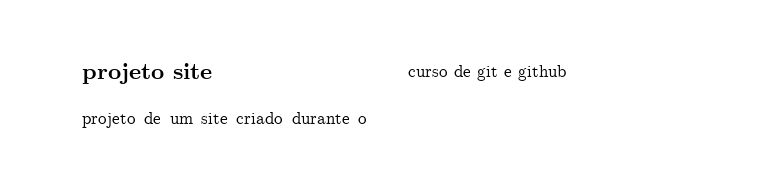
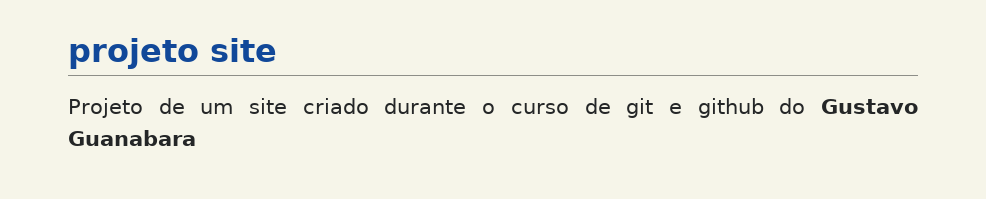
- projeto de um site criado durante o curso de git e github
+ Projeto de um site criado durante o curso de git e github do Gustavo Guanabara

